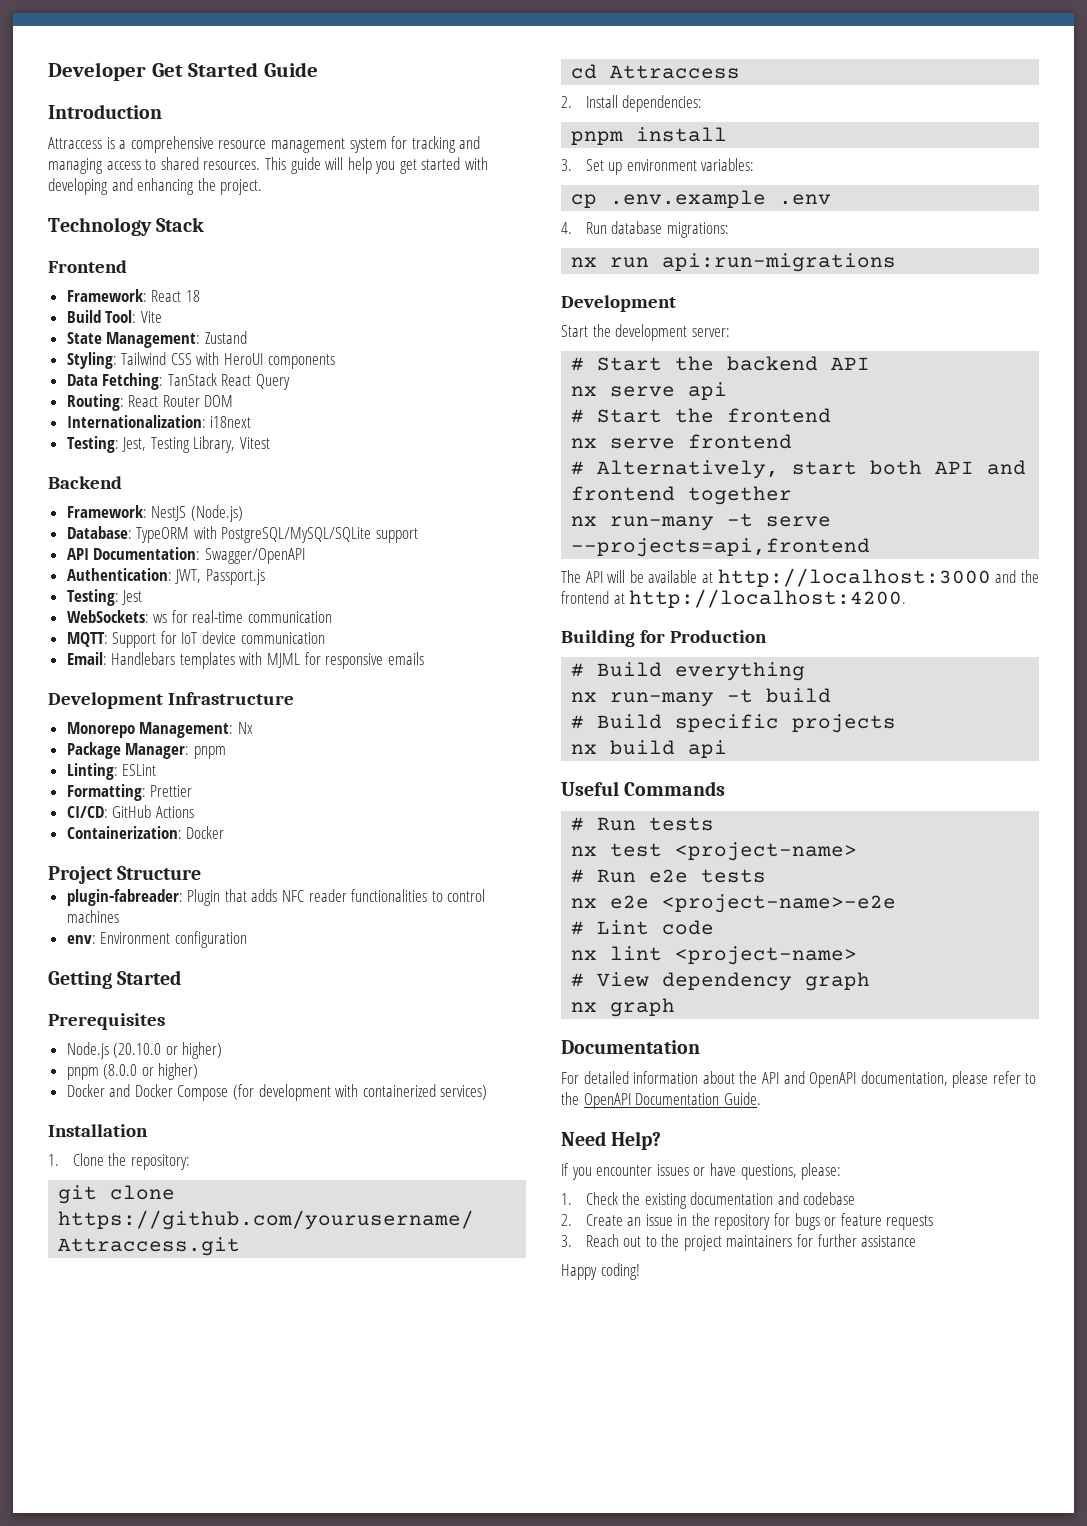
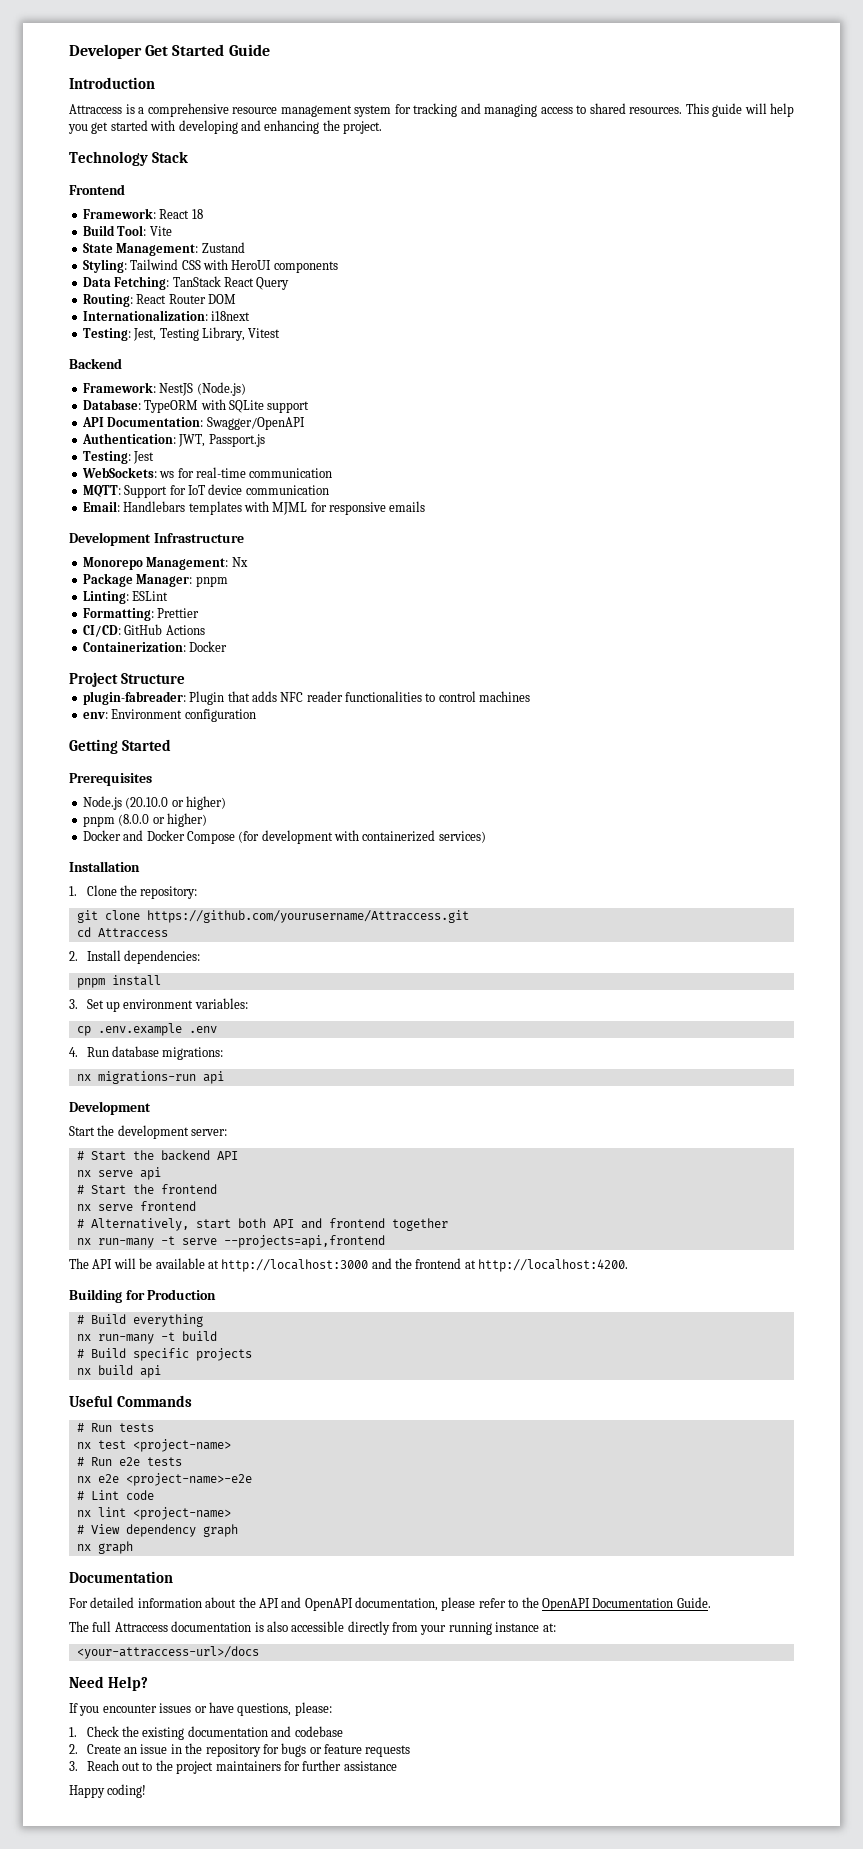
- Database: TypeORM with PostgreSQL/MySQL/SQLite support
+ Database: TypeORM with SQLite support
- nx run api:run-migrations
+ nx migrations-run api
+ The full Attraccess documentation is also accessible directly from your running instance at:
+ <your-attraccess-url>/docs

